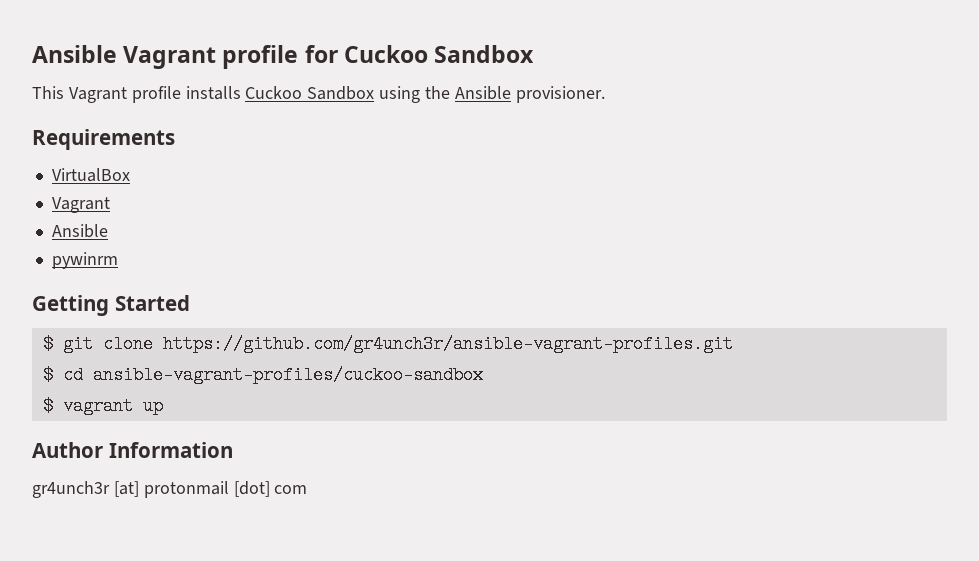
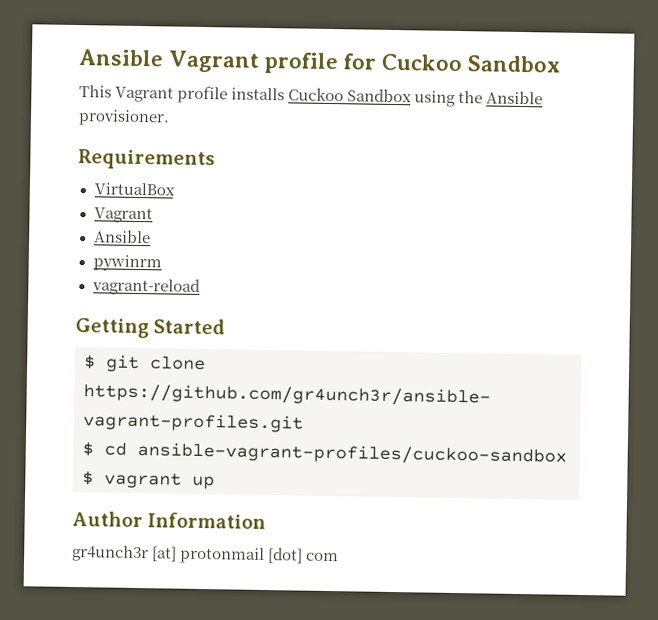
+ vagrant-reload

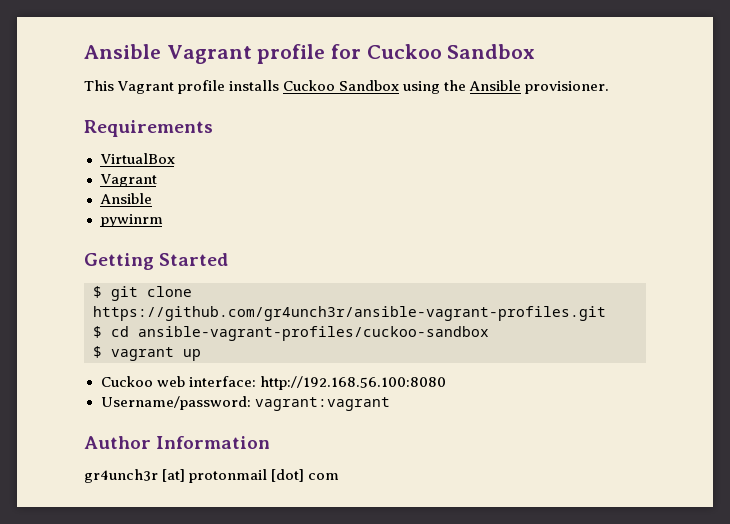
- vagrant-reload
+ Cuckoo web interface: http://192.168.56.100:8080
+ Username/password: vagrant:vagrant

